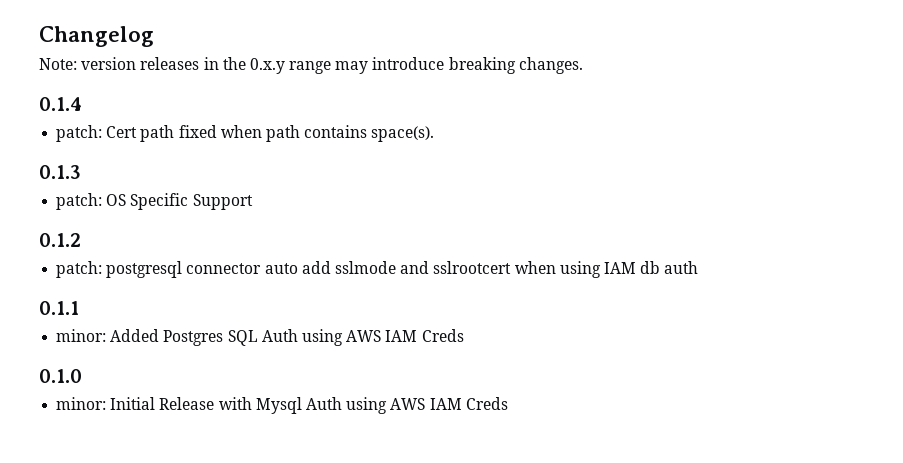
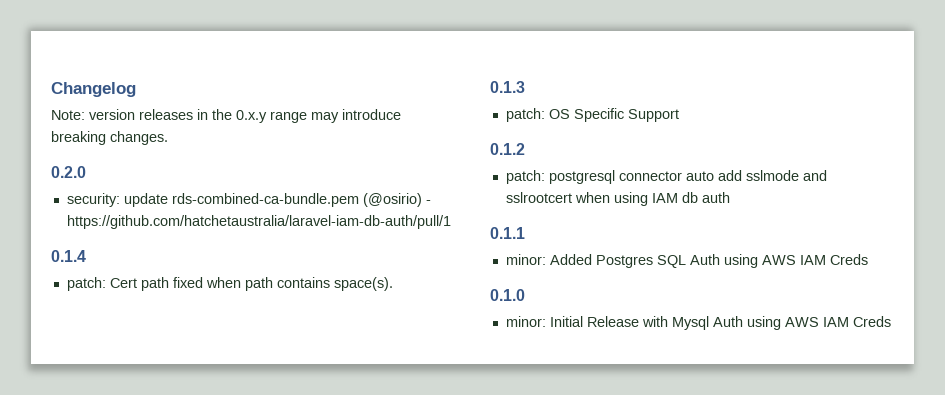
+ 0.2.0
+ security: update rds-combined-ca-bundle.pem (@osirio) - https://github.com/hatchetaustralia/laravel-iam-db-auth/pull/1

